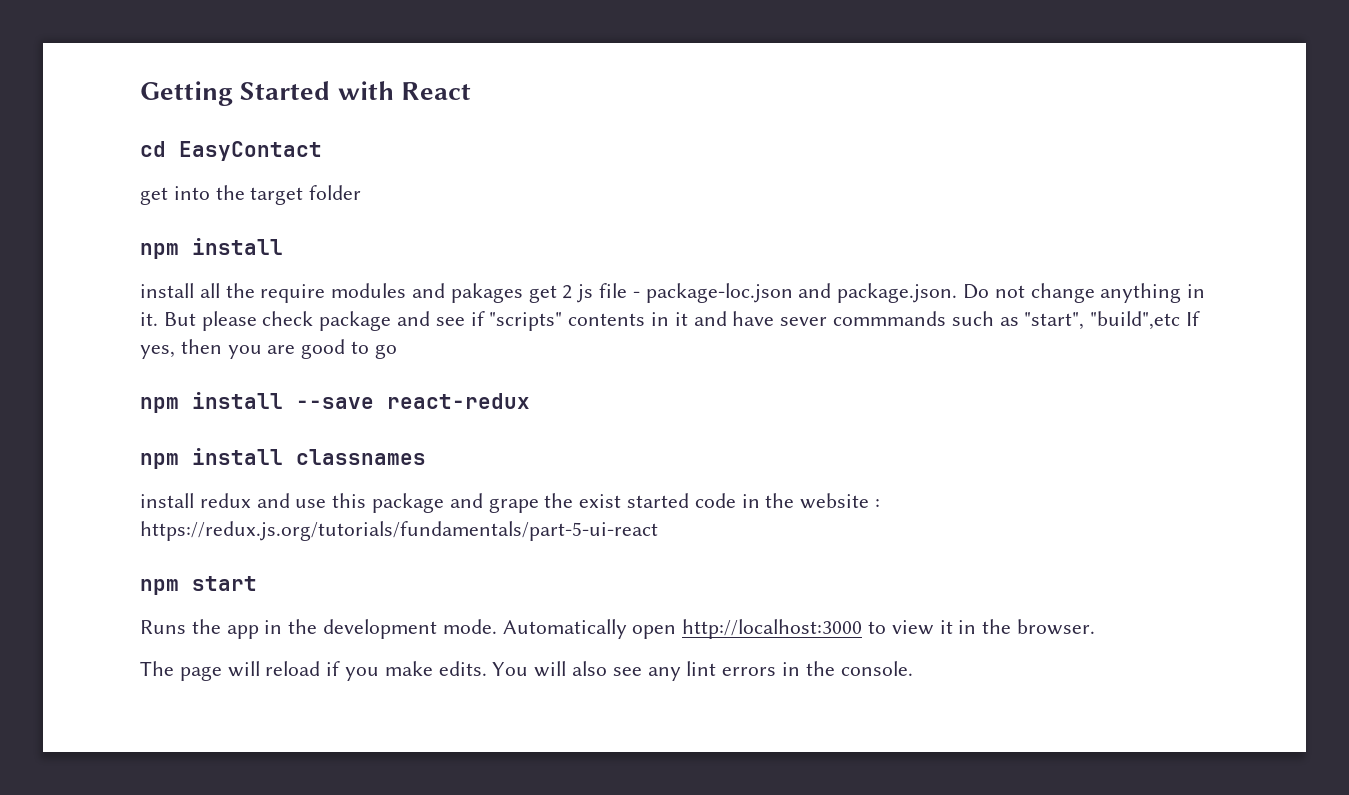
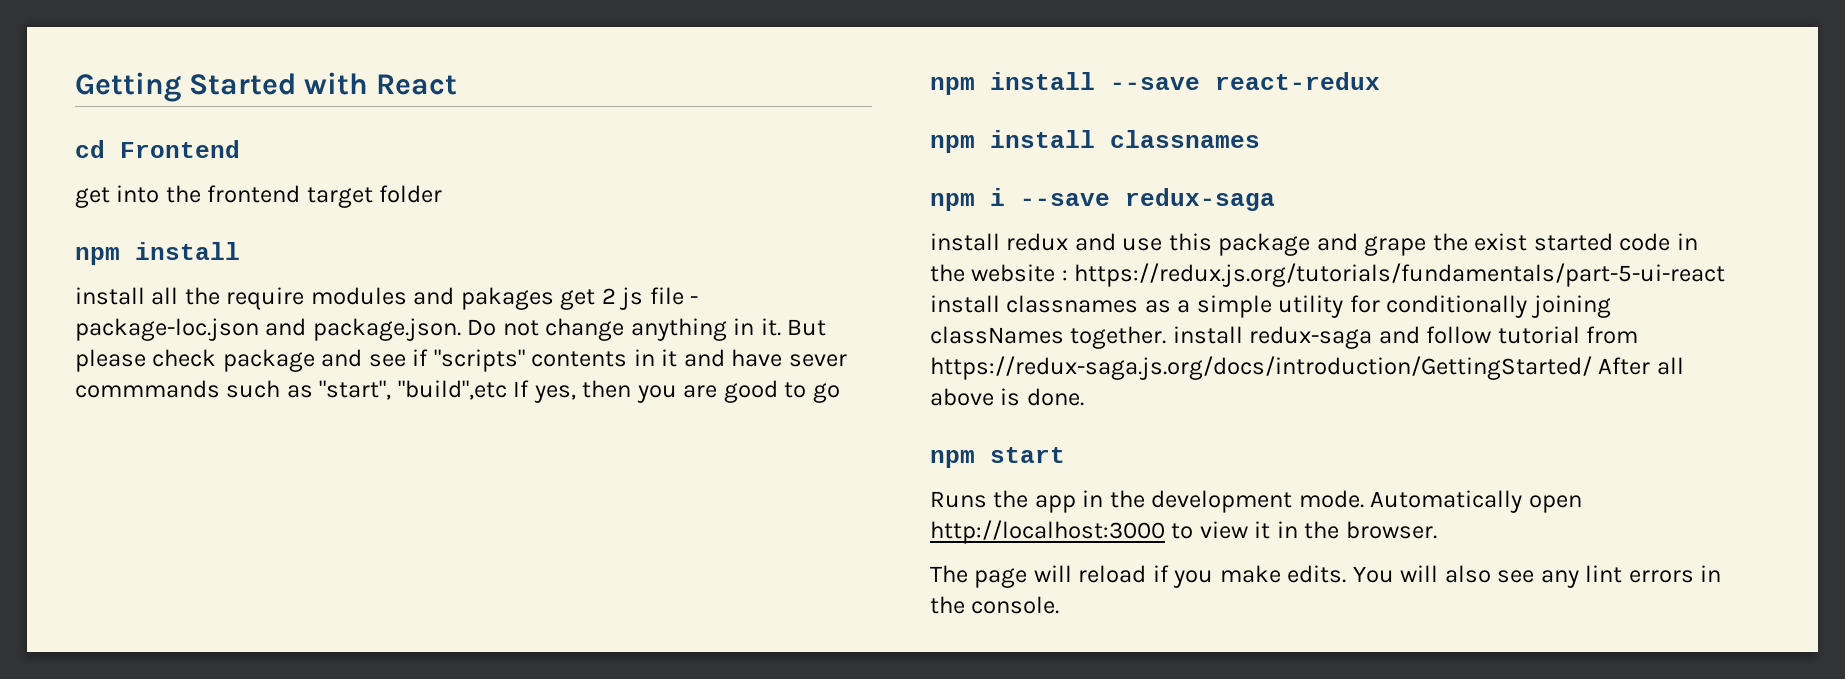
- cd EasyContact
+ cd Frontend
- get into the target folder
+ get into the frontend target folder
+ npm i --save redux-saga
- install redux and use this package and grape the exist started code in the website : https://redux.js.org/tutorials/fundamentals/part-5-ui-react
+ install redux and use this package and grape the exist started code in the website : https://redux.js.org/tutorials/fundamentals/part-5-ui-react install classnames as a simple utility for conditionally joining classNames together. install redux-saga and follow tutorial from https://redux-saga.js.org/docs/introduction/GettingStarted/ After all above is done.

